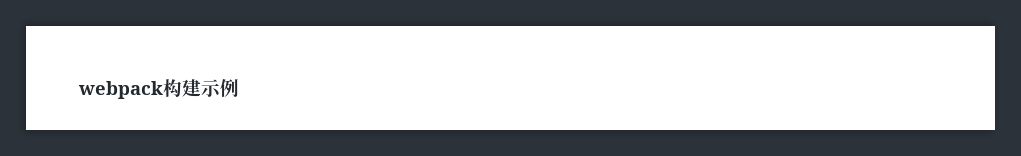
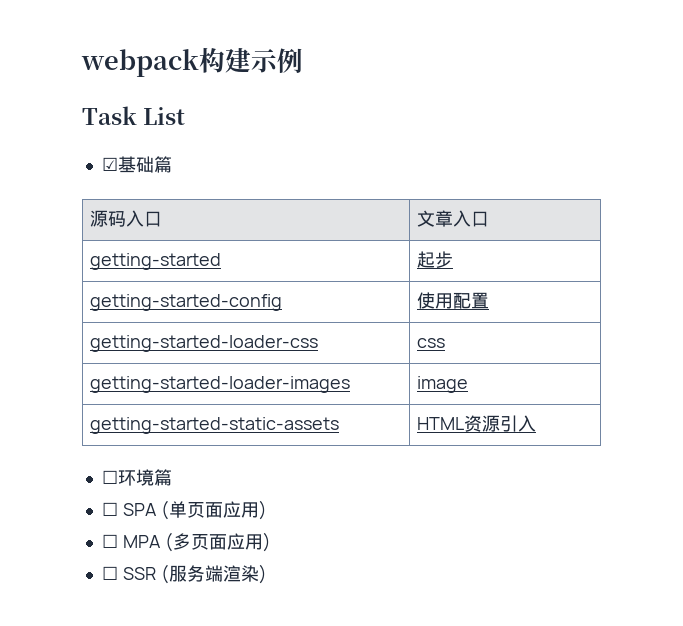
+ Task List
+ ☑基础篇
+ 源码入口 | 文章入口
+ getting-started | 起步
+ getting-started-config | 使用配置
+ getting-started-loader-css | css
+ getting-started-loader-images | image
+ getting-started-static-assets | HTML资源引入
+ ☐环境篇
+ ☐ SPA (单页面应用)
+ ☐ MPA (多页面应用)
+ ☐ SSR (服务端渲染)

